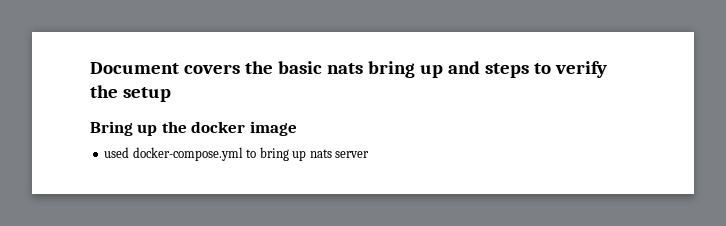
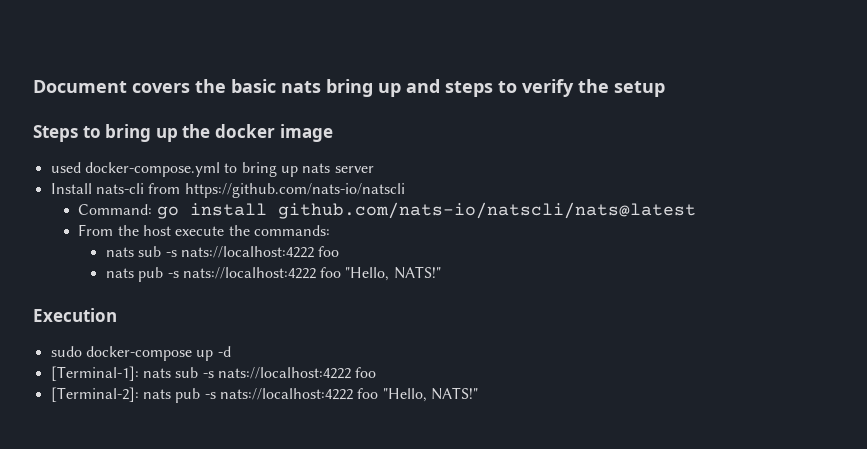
- Bring up the docker image
+ Steps to bring up the docker image
+ Install nats-cli from https://github.com/nats-io/natscli
+ Command: go install github.com/nats-io/natscli/nats@latest
+ From the host execute the commands:
+ nats sub -s nats://localhost:4222 foo
+ nats pub -s nats://localhost:4222 foo "Hello, NATS!"
+ Execution
+ sudo docker-compose up -d
+ [Terminal-1]: nats sub -s nats://localhost:4222 foo
+ [Terminal-2]: nats pub -s nats://localhost:4222 foo "Hello, NATS!"

